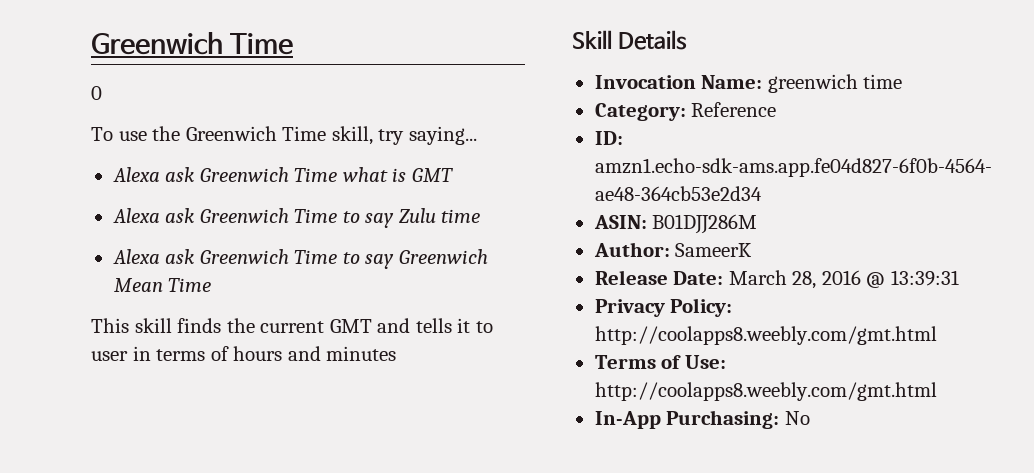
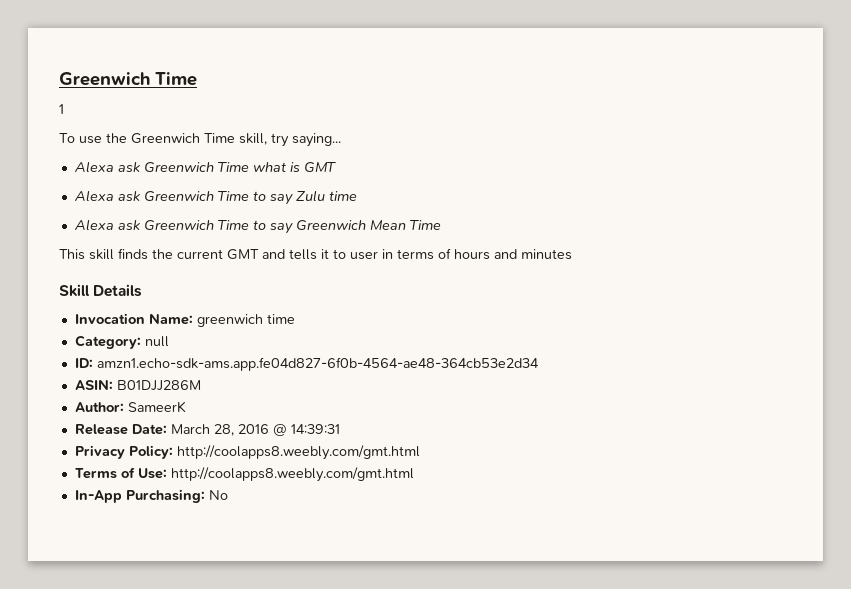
- 0
+ 1
- Category: Reference
+ Category: null
- Release Date: March 28, 2016 @ 13:39:31
+ Release Date: March 28, 2016 @ 14:39:31

